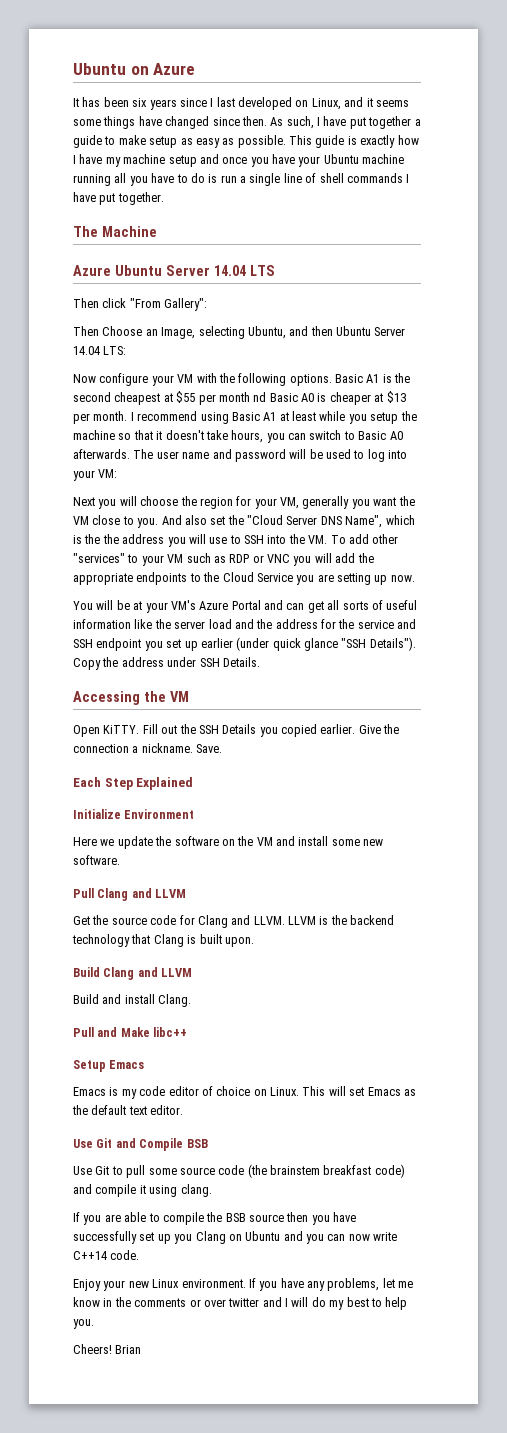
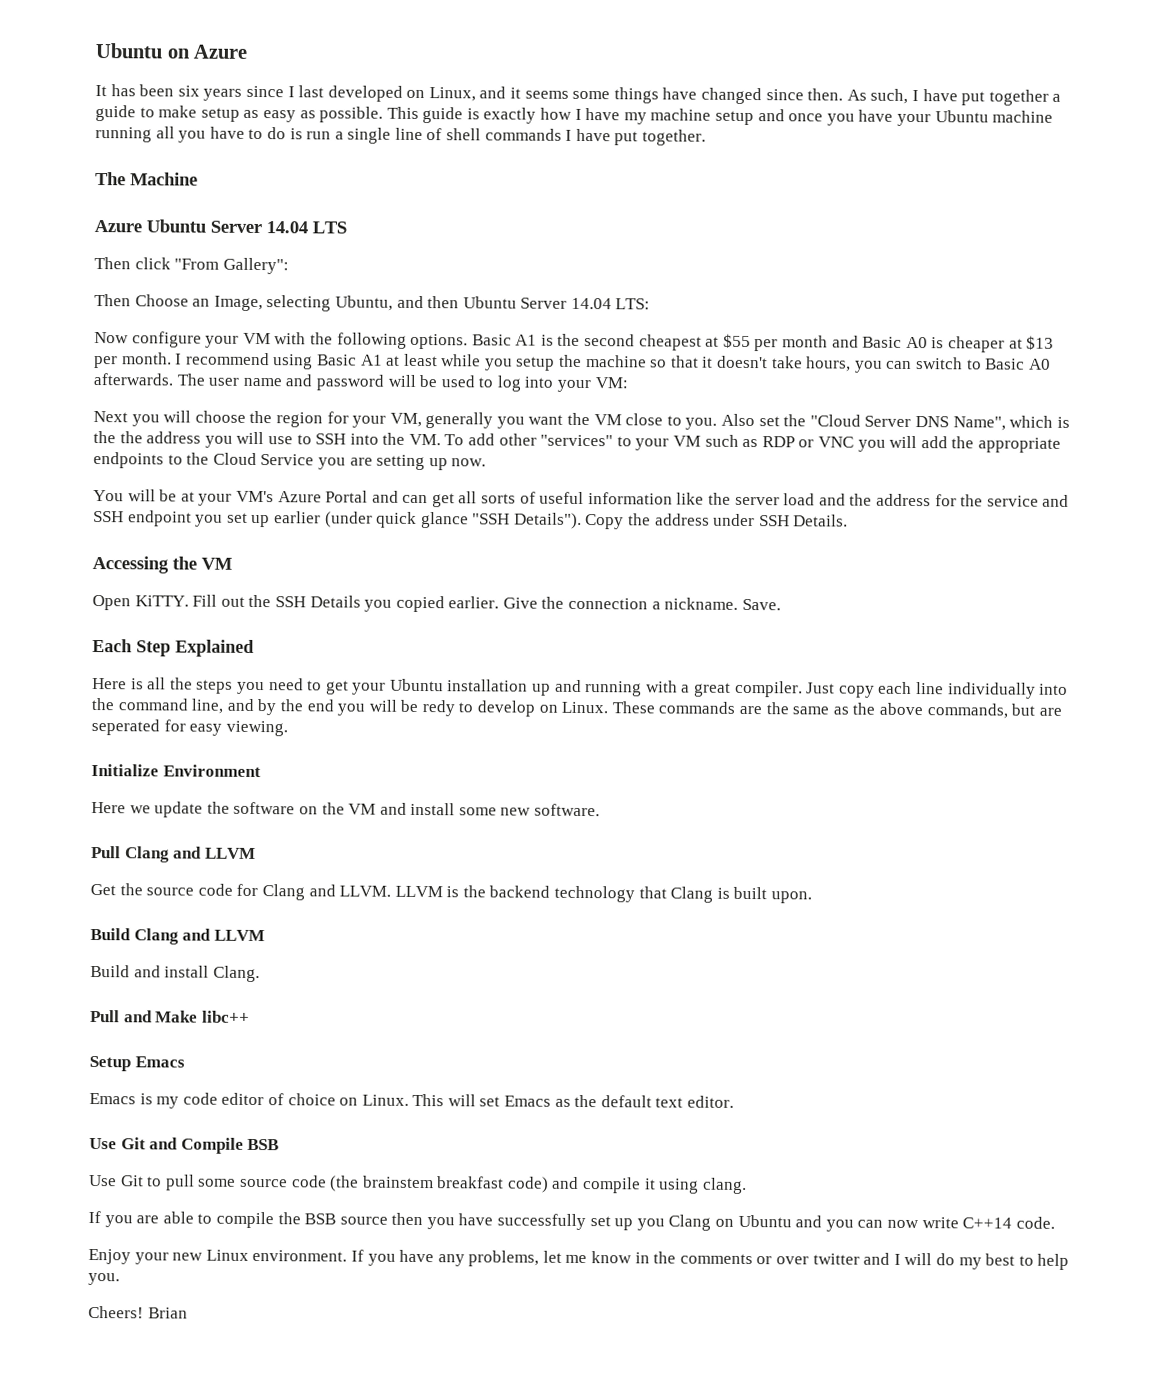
- Basic A1 is the second cheapest at $55 per month nd Basic A0 is cheaper at $13 per month.
+ Basic A1 is the second cheapest at $55 per month and Basic A0 is cheaper at $13 per month.
- And also set the "Cloud Server DNS Name", which is the the address you will use to SSH into the VM. To add other "services" to your VM such as RDP or VNC you will add the appropriate endpoints to the Cloud Service you are setting up now.
+ Also set the "Cloud Server DNS Name", which is the the address you will use to SSH into the VM. To add other "services" to your VM such as RDP or VNC you will add the appropriate endpoints to the Cloud Service you are setting up now.
+ Here is all the steps you need to get your Ubuntu installation up and running with a great compiler. Just copy each line individually into the command line, and by the end you will be redy to develop on Linux. These commands are the same as the above commands, but are seperated for easy viewing.

